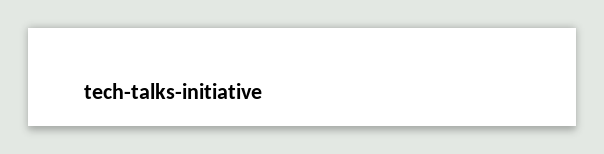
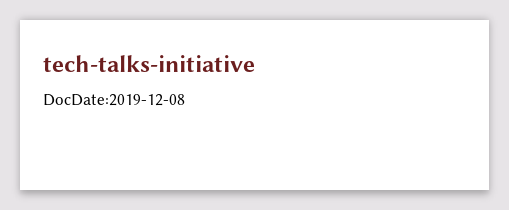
+ DocDate:2019-12-08

